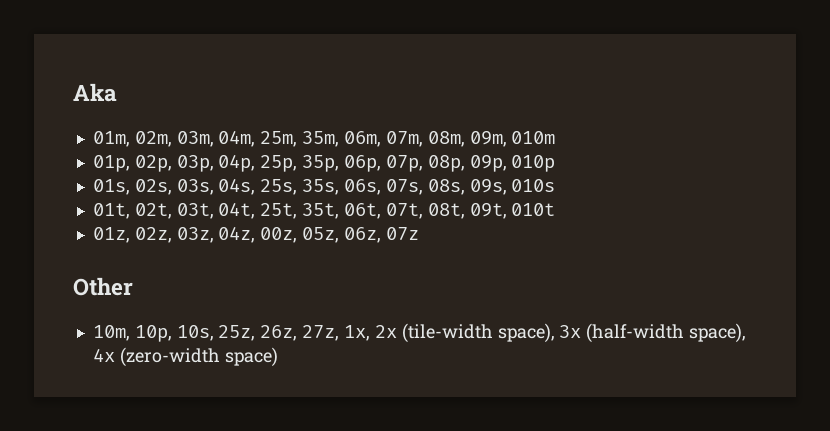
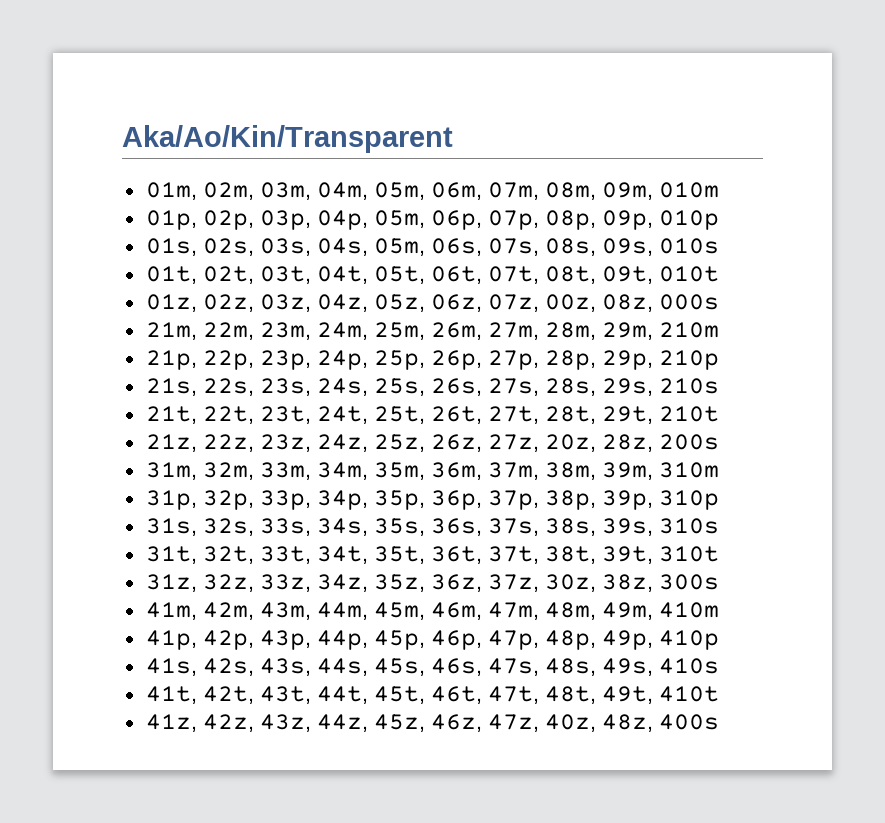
- Aka
+ Aka/Ao/Kin/Transparent
- 01m, 02m, 03m, 04m, 25m, 35m, 06m, 07m, 08m, 09m, 010m
+ 01m, 02m, 03m, 04m, 05m, 06m, 07m, 08m, 09m, 010m
- 01p, 02p, 03p, 04p, 25p, 35p, 06p, 07p, 08p, 09p, 010p
+ 01p, 02p, 03p, 04p, 05m, 06p, 07p, 08p, 09p, 010p
- 01s, 02s, 03s, 04s, 25s, 35s, 06s, 07s, 08s, 09s, 010s
+ 01s, 02s, 03s, 04s, 05m, 06s, 07s, 08s, 09s, 010s
- 01t, 02t, 03t, 04t, 25t, 35t, 06t, 07t, 08t, 09t, 010t
+ 01t, 02t, 03t, 04t, 05t, 06t, 07t, 08t, 09t, 010t
- 01z, 02z, 03z, 04z, 00z, 05z, 06z, 07z
- Other
- 10m, 10p, 10s, 25z, 26z, 27z, 1x, 2x (tile-width space), 3x (half-width space), 4x (zero-width space)
+ 01z, 02z, 03z, 04z, 05z, 06z, 07z, 00z, 08z, 000s
+ 21m, 22m, 23m, 24m, 25m, 26m, 27m, 28m, 29m, 210m
+ 21p, 22p, 23p, 24p, 25p, 26p, 27p, 28p, 29p, 210p
+ 21s, 22s, 23s, 24s, 25s, 26s, 27s, 28s, 29s, 210s
+ 21t, 22t, 23t, 24t, 25t, 26t, 27t, 28t, 29t, 210t
+ 21z, 22z, 23z, 24z, 25z, 26z, 27z, 20z, 28z, 200s
+ 31m, 32m, 33m, 34m, 35m, 36m, 37m, 38m, 39m, 310m
+ 31p, 32p, 33p, 34p, 35p, 36p, 37p, 38p, 39p, 310p
+ 31s, 32s, 33s, 34s, 35s, 36s, 37s, 38s, 39s, 310s
+ 31t, 32t, 33t, 34t, 35t, 36t, 37t, 38t, 39t, 310t
+ 31z, 32z, 33z, 34z, 35z, 36z, 37z, 30z, 38z, 300s
+ 41m, 42m, 43m, 44m, 45m, 46m, 47m, 48m, 49m, 410m
+ 41p, 42p, 43p, 44p, 45p, 46p, 47p, 48p, 49p, 410p
+ 41s, 42s, 43s, 44s, 45s, 46s, 47s, 48s, 49s, 410s
+ 41t, 42t, 43t, 44t, 45t, 46t, 47t, 48t, 49t, 410t
+ 41z, 42z, 43z, 44z, 45z, 46z, 47z, 40z, 48z, 400s

